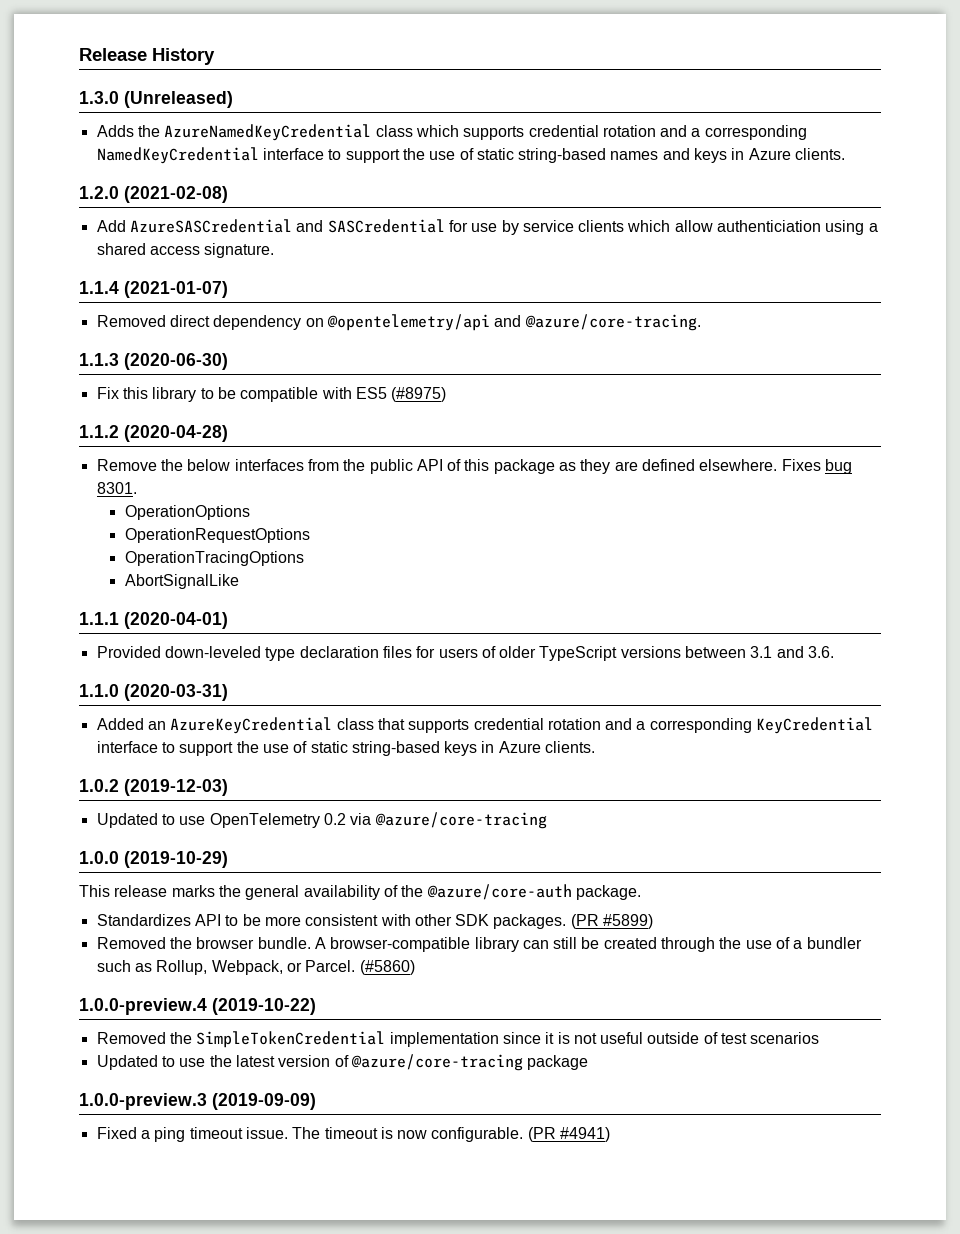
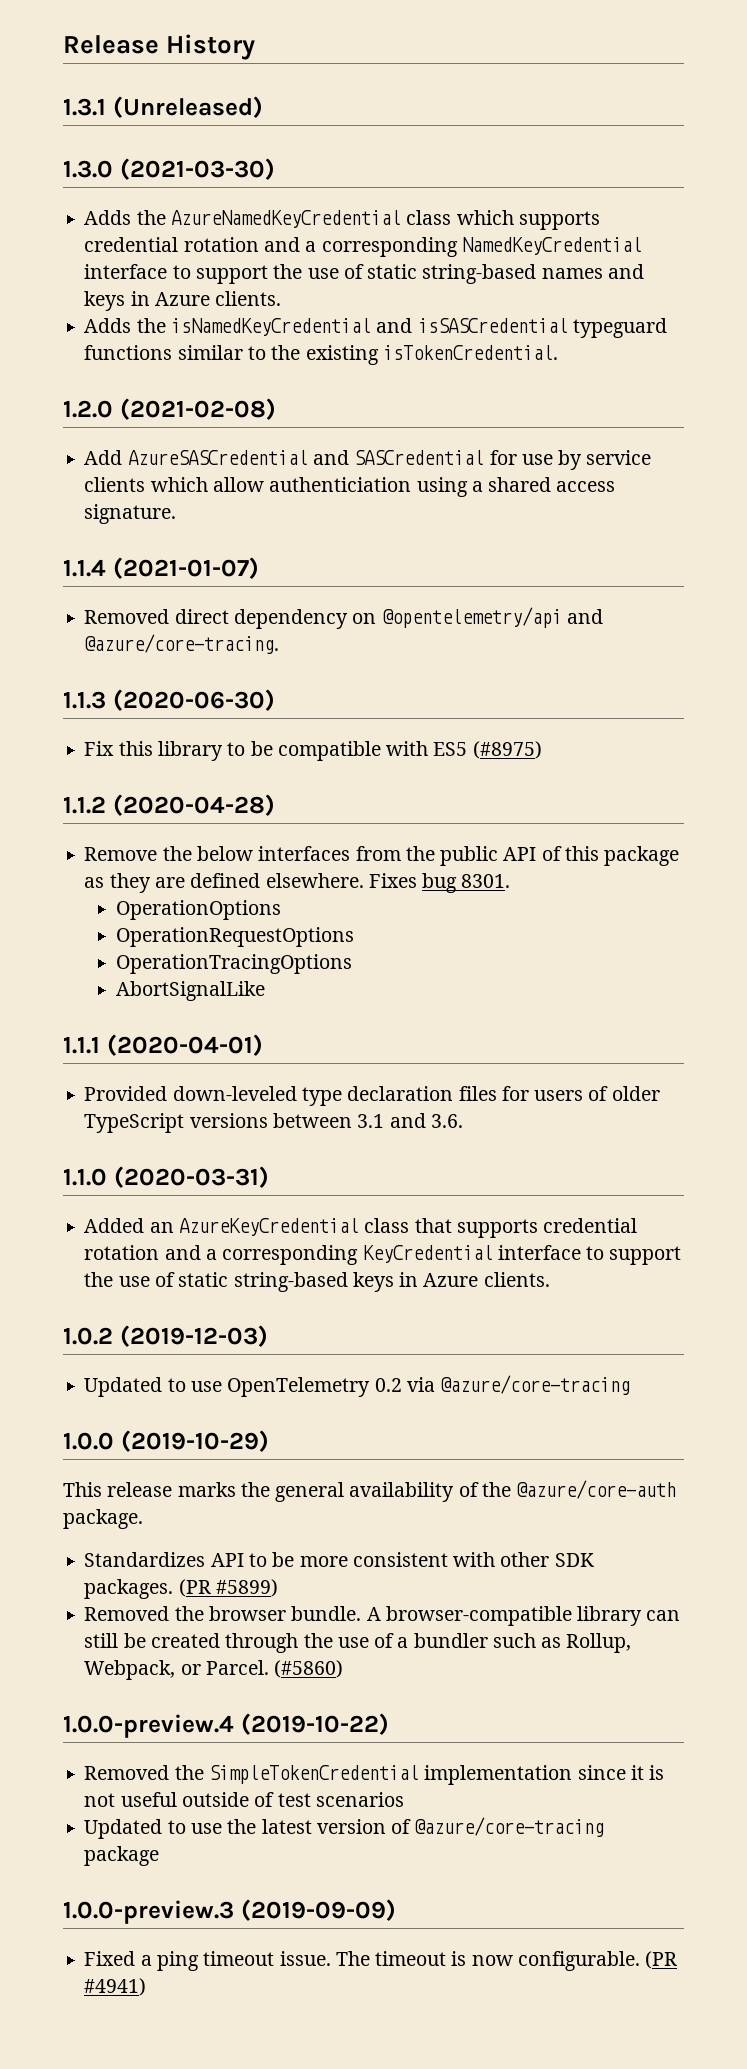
+ 1.3.1 (Unreleased)
- 1.3.0 (Unreleased)
+ 1.3.0 (2021-03-30)
+ Adds the isNamedKeyCredential and isSASCredential typeguard functions similar to the existing isTokenCredential.

